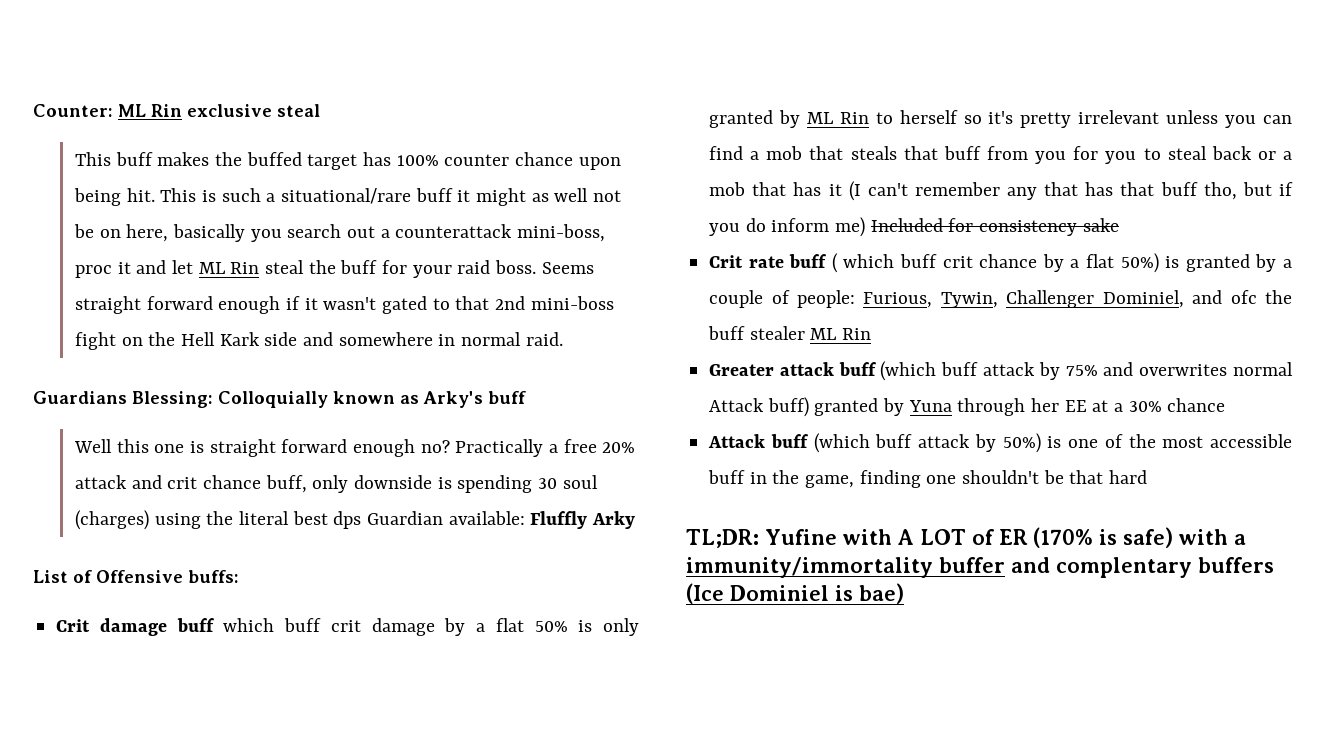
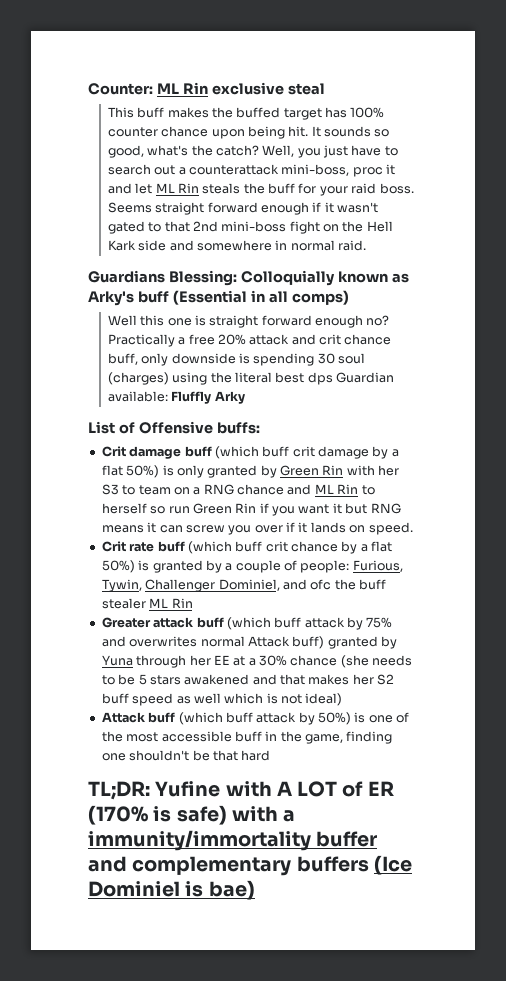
- This is such a situational/rare buff it might as well not be on here, basically you search out a counterattack mini-boss, proc it and let ML Rin steal the buff for your raid boss.
+ It sounds so good, what's the catch? Well, you just have to search out a counterattack mini-boss, proc it and let ML Rin steals the buff for your raid boss.
- Guardians Blessing: Colloquially known as Arky's buff
+ Guardians Blessing: Colloquially known as Arky's buff (Essential in all comps)
- Crit damage buff which buff crit damage by a flat 50% is only granted by ML Rin to herself so it's pretty irrelevant unless you can find a mob that steals that buff from you for you to steal back or a mob that has it (I can't remember any that has that buff tho, but if you do inform me) Included for consistency sake
+ Crit damage buff (which buff crit damage by a flat 50%) is only granted by Green Rin with her S3 to team on a RNG chance and ML Rin to herself so run Green Rin if you want it but RNG means it can screw you over if it lands on speed.
- Crit rate buff ( which buff crit chance by a flat 50%) is granted by a couple of people: Furious, Tywin, Challenger Dominiel, and ofc the buff stealer ML Rin
+ Crit rate buff (which buff crit chance by a flat 50%) is granted by a couple of people: Furious, Tywin, Challenger Dominiel, and ofc the buff stealer ML Rin
- Greater attack buff (which buff attack by 75% and overwrites normal Attack buff) granted by Yuna through her EE at a 30% chance
+ Greater attack buff (which buff attack by 75% and overwrites normal Attack buff) granted by Yuna through her EE at a 30% chance (she needs to be 5 stars awakened and that makes her S2 buff speed as well which is not ideal)
- TL;DR: Yufine with A LOT of ER (170% is safe) with a immunity/immortality buffer and complentary buffers (Ice Dominiel is bae)
+ TL;DR: Yufine with A LOT of ER (170% is safe) with a immunity/immortality buffer and complementary buffers (Ice Dominiel is bae)

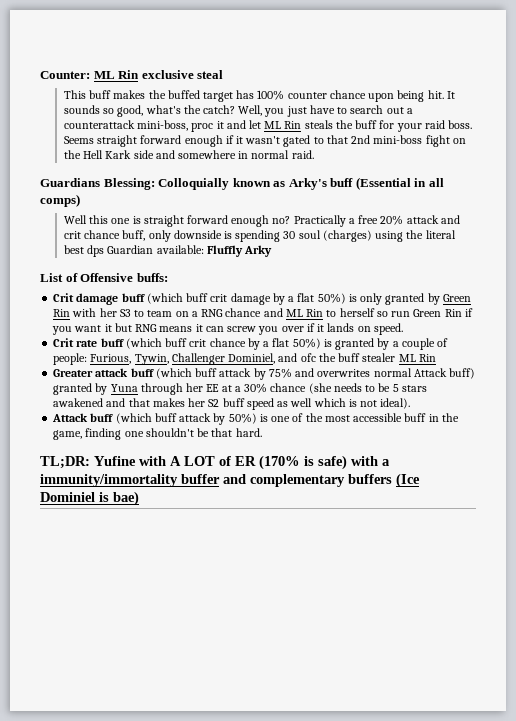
- Greater attack buff (which buff attack by 75% and overwrites normal Attack buff) granted by Yuna through her EE at a 30% chance (she needs to be 5 stars awakened and that makes her S2 buff speed as well which is not ideal)
+ Greater attack buff (which buff attack by 75% and overwrites normal Attack buff) granted by Yuna through her EE at a 30% chance (she needs to be 5 stars awakened and that makes her S2 buff speed as well which is not ideal).
- Attack buff (which buff attack by 50%) is one of the most accessible buff in the game, finding one shouldn't be that hard
+ Attack buff (which buff attack by 50%) is one of the most accessible buff in the game, finding one shouldn't be that hard.

